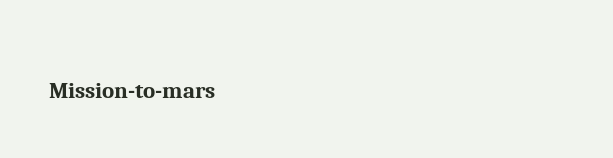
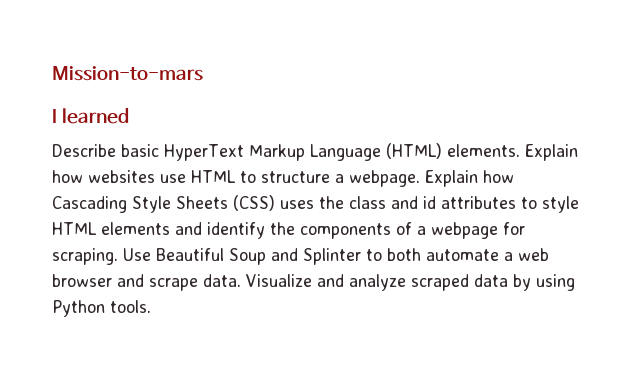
+ I learned
+ Describe basic HyperText Markup Language (HTML) elements. Explain how websites use HTML to structure a webpage. Explain how Cascading Style Sheets (CSS) uses the class and id attributes to style HTML elements and identify the components of a webpage for scraping. Use Beautiful Soup and Splinter to both automate a web browser and scrape data. Visualize and analyze scraped data by using Python tools.

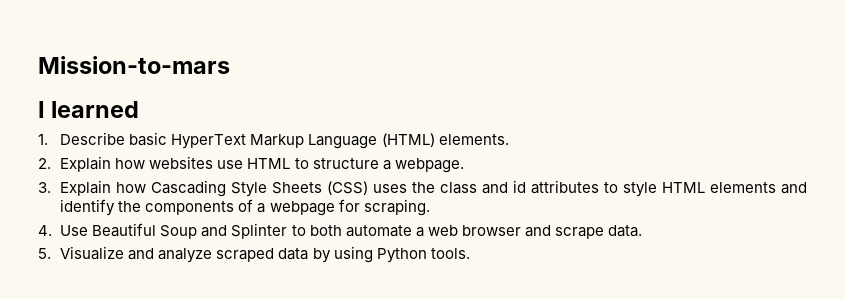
- Describe basic HyperText Markup Language (HTML) elements. Explain how websites use HTML to structure a webpage. Explain how Cascading Style Sheets (CSS) uses the class and id attributes to style HTML elements and identify the components of a webpage for scraping. Use Beautiful Soup and Splinter to both automate a web browser and scrape data. Visualize and analyze scraped data by using Python tools.
+ 1. Describe basic HyperText Markup Language (HTML) elements.
+ 2. Explain how websites use HTML to structure a webpage.
+ 3. Explain how Cascading Style Sheets (CSS) uses the class and id attributes to style HTML elements and identify the components of a webpage for scraping.
+ 4. Use Beautiful Soup and Splinter to both automate a web browser and scrape data.
+ 5. Visualize and analyze scraped data by using Python tools.

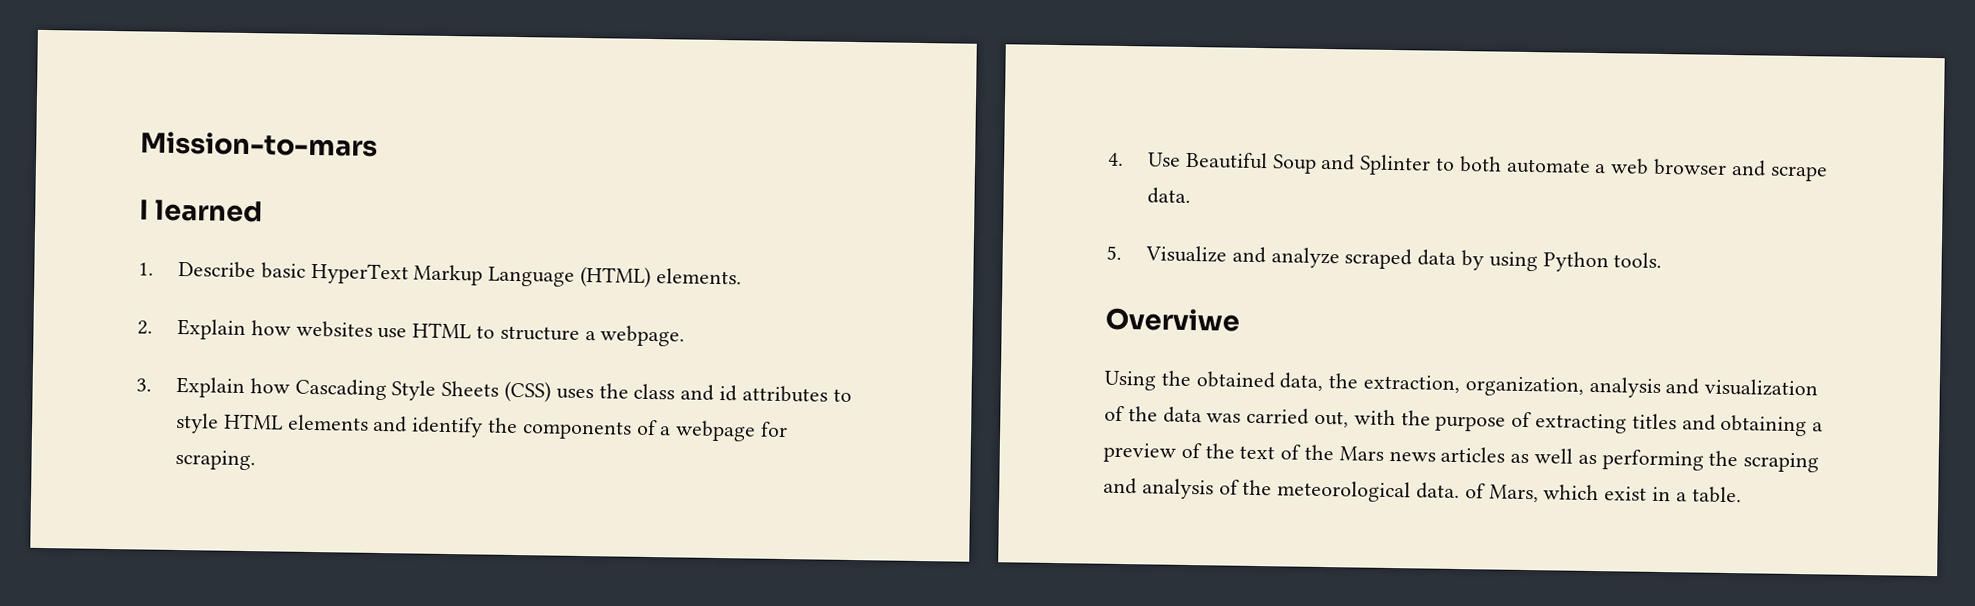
+ Overviwe
+ Using the obtained data, the extraction, organization, analysis and visualization of the data was carried out, with the purpose of extracting titles and obtaining a preview of the text of the Mars news articles as well as performing the scraping and analysis of the meteorological data. of Mars, which exist in a table.

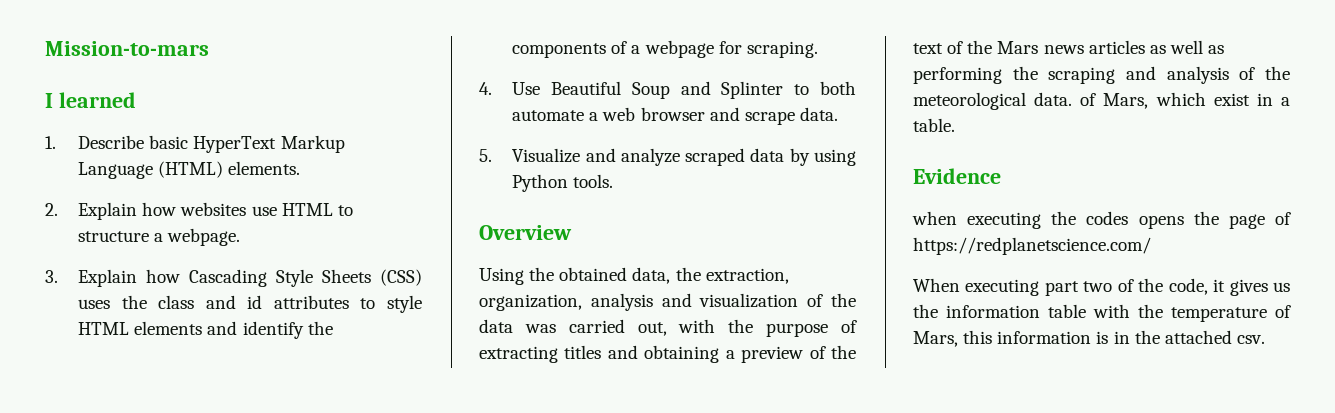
- Overviwe
+ Overview
+ Evidence
+ when executing the codes opens the page of https://redplanetscience.com/
+ When executing part two of the code, it gives us the information table with the temperature of Mars, this information is in the attached csv.

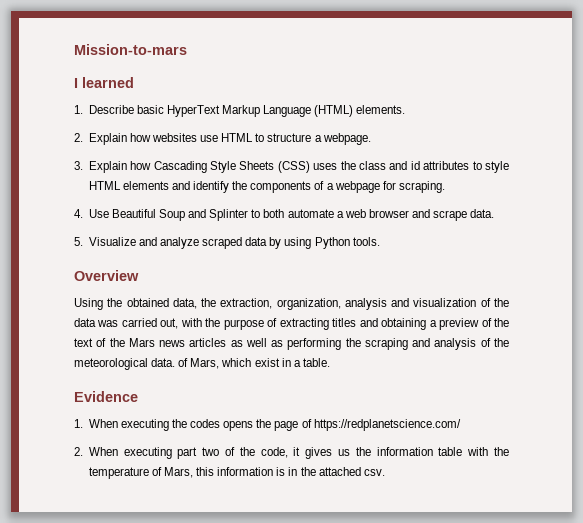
- when executing the codes opens the page of https://redplanetscience.com/
+ 1. When executing the codes opens the page of https://redplanetscience.com/
- When executing part two of the code, it gives us the information table with the temperature of Mars, this information is in the attached csv.
+ 2. When executing part two of the code, it gives us the information table with the temperature of Mars, this information is in the attached csv.

